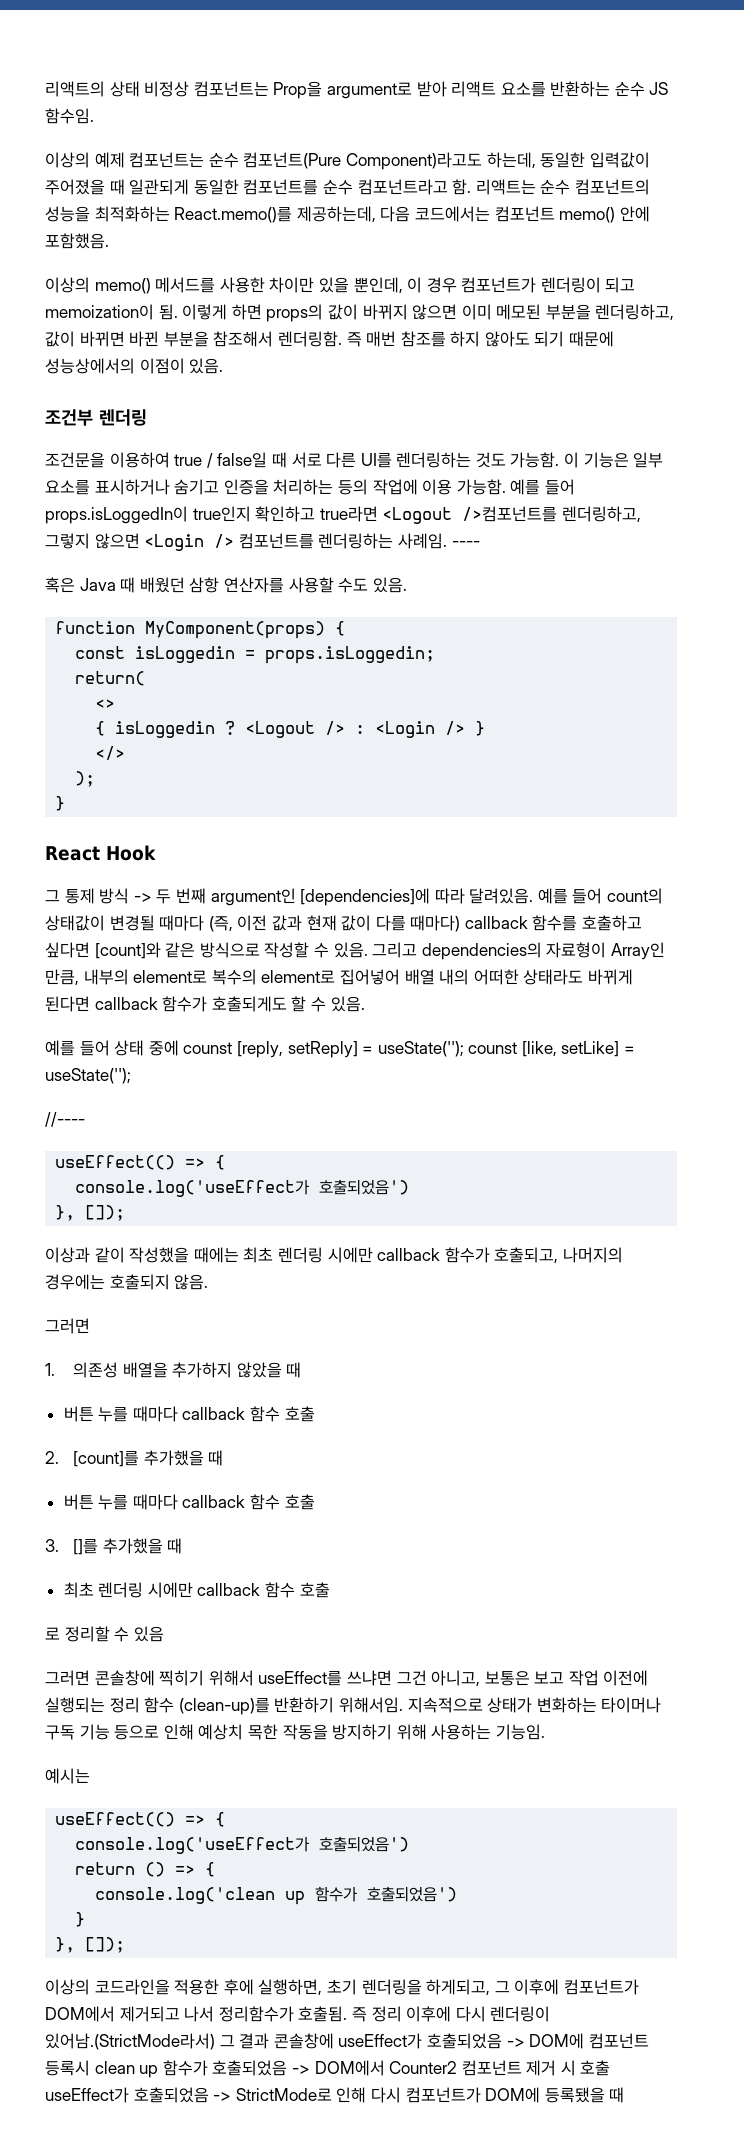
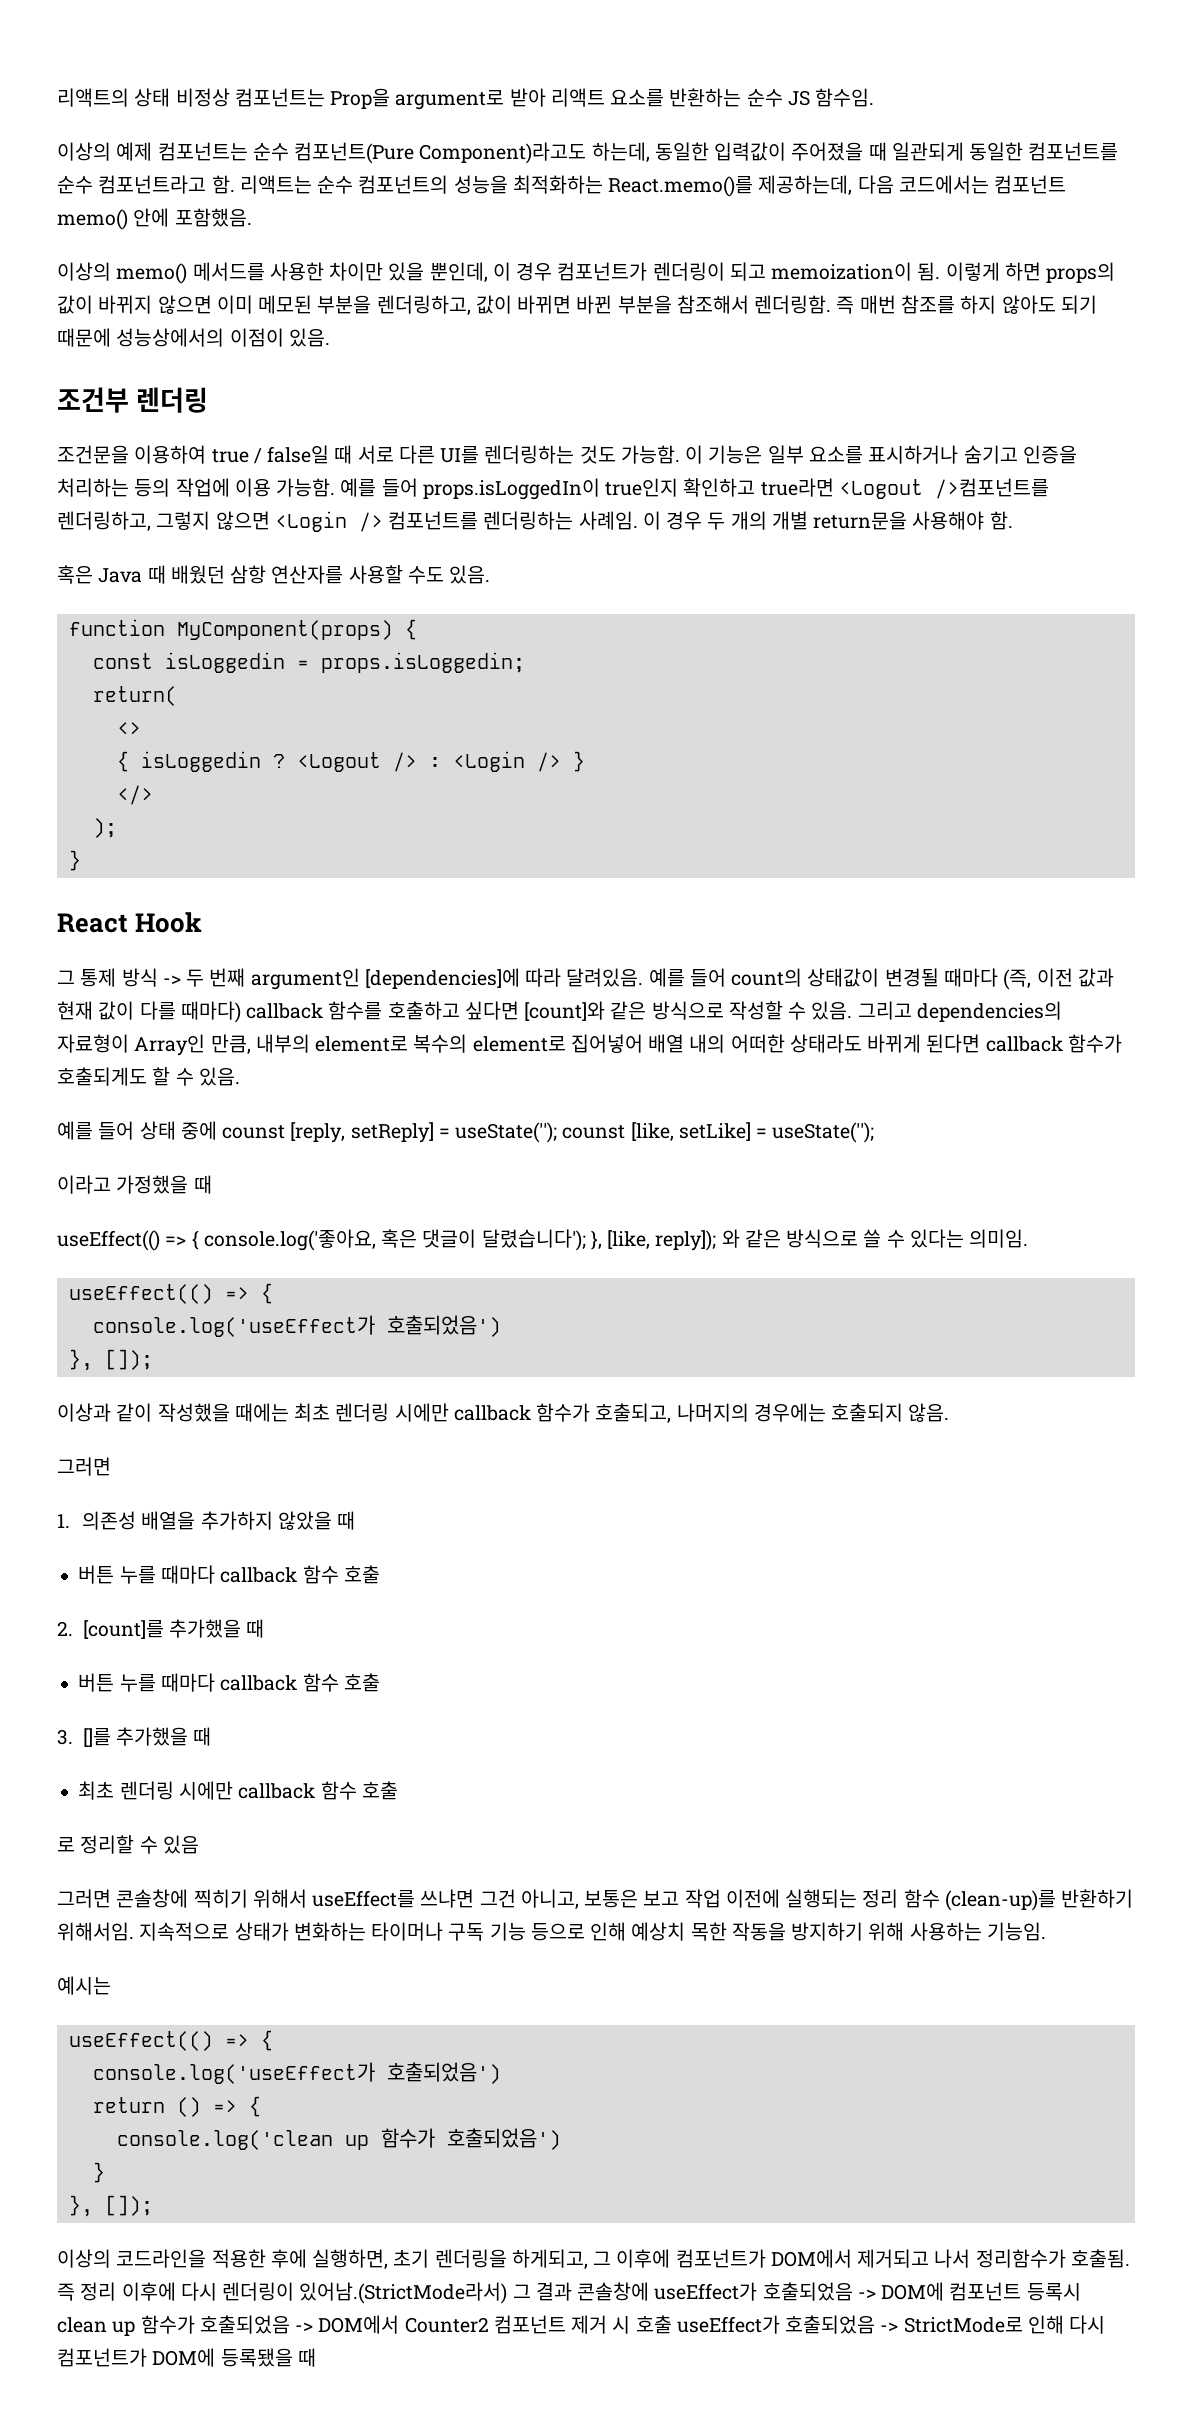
- ----
+ 이 경우 두 개의 개별 return문을 사용해야 함.
- //----
+ 이라고 가정했을 때
+ useEffect(() => { console.log('좋아요, 혹은 댓글이 달렸습니다'); }, [like, reply]); 와 같은 방식으로 쓸 수 있다는 의미임.

